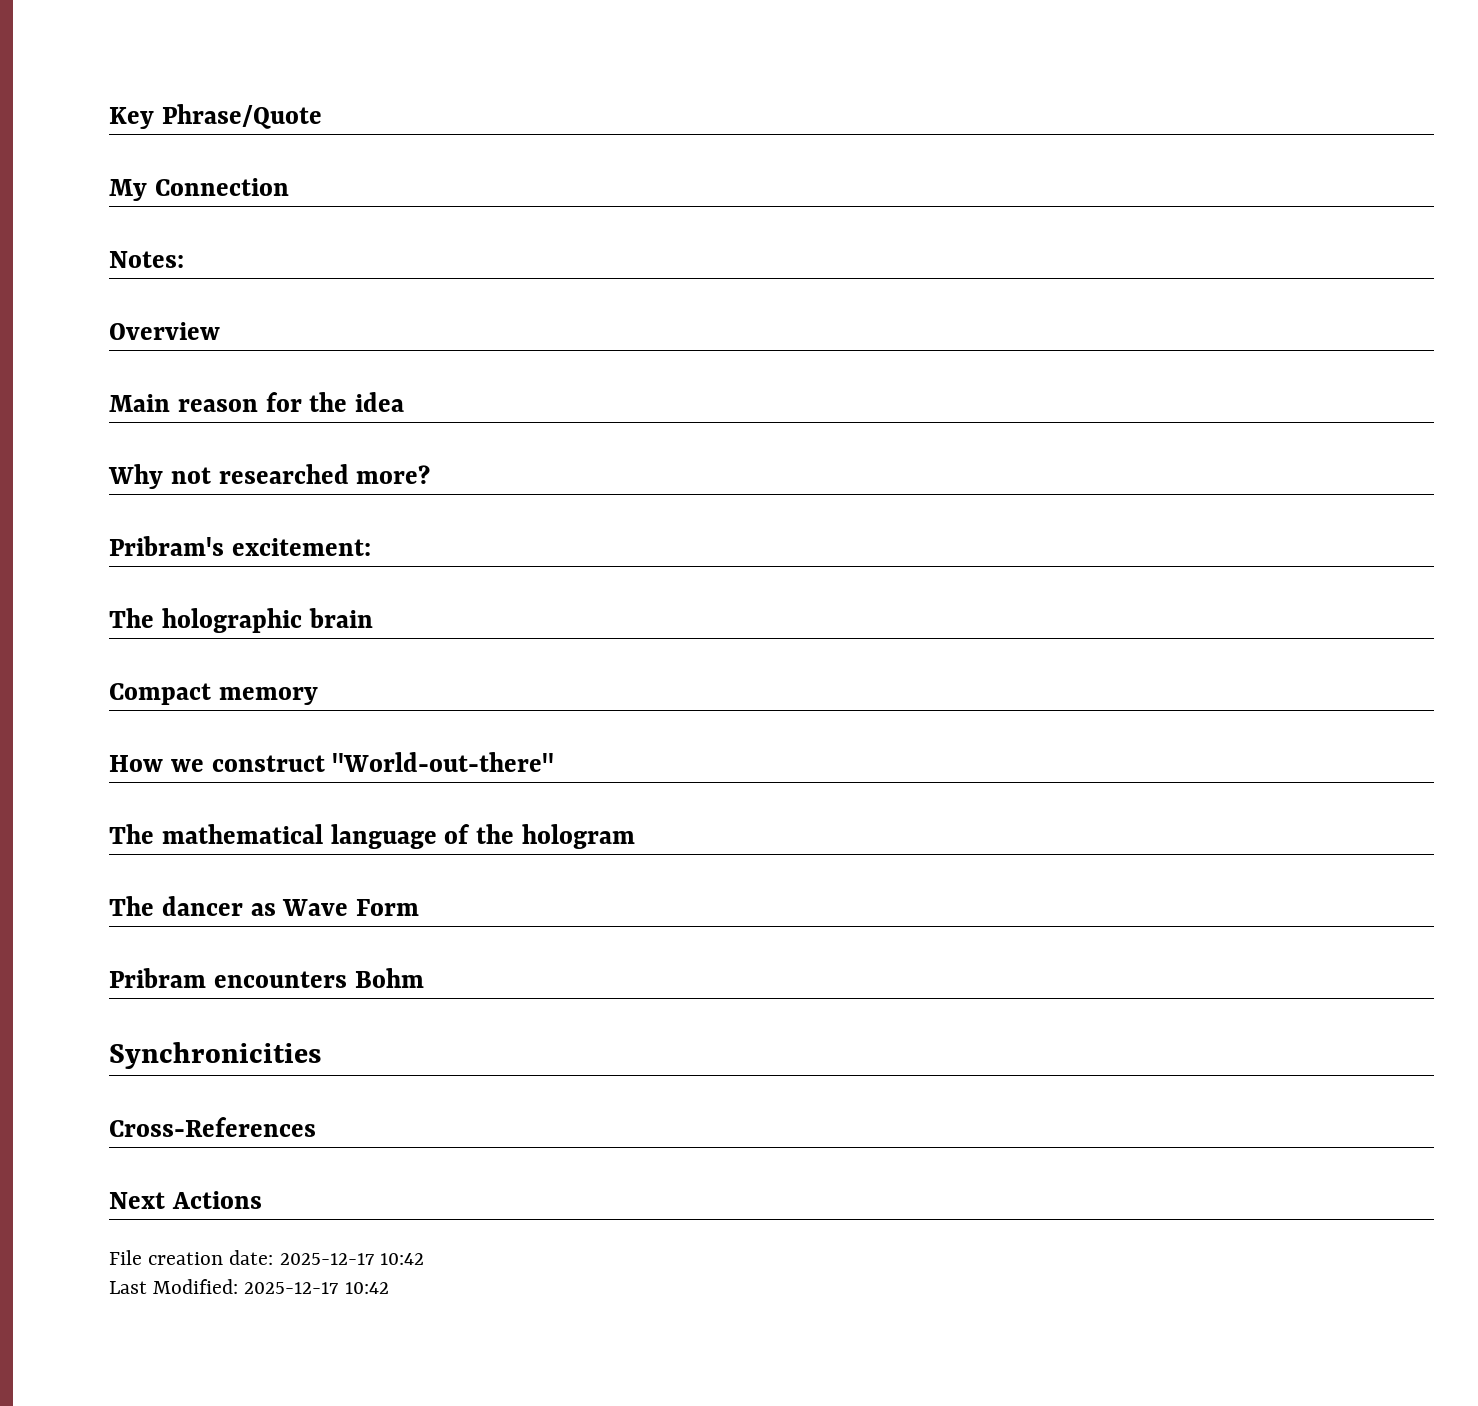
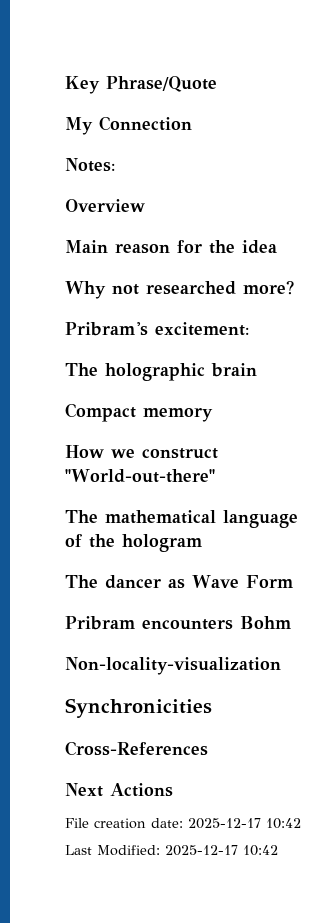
+ Non-locality-visualization

